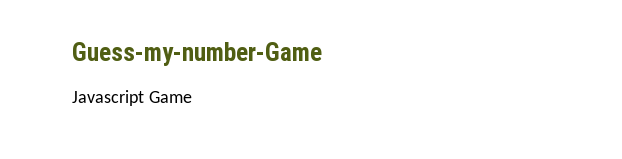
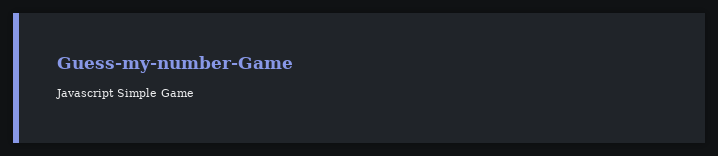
- Javascript Game
+ Javascript Simple Game

